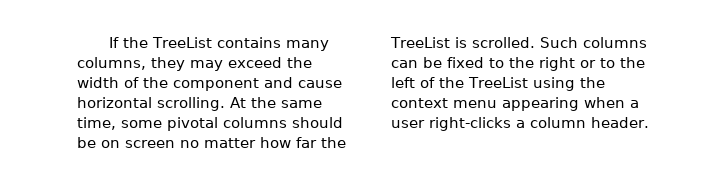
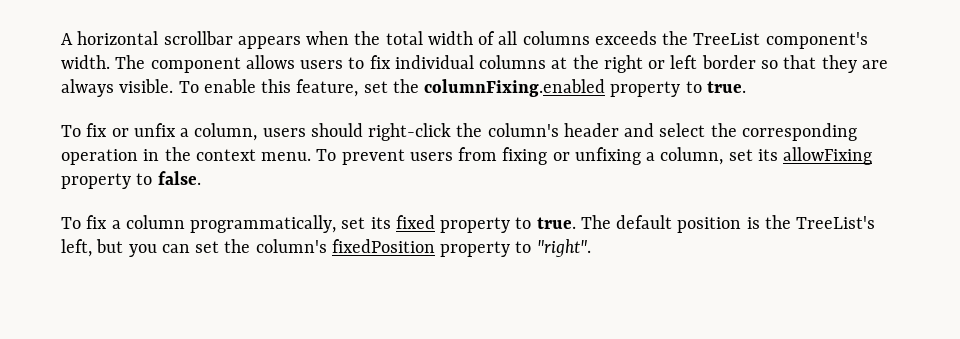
- If the TreeList contains many columns, they may exceed the width of the component and cause horizontal scrolling. At the same time, some pivotal columns should be on screen no matter how far the TreeList is scrolled. Such columns can be fixed to the right or to the left of the TreeList using the context menu appearing when a user right-clicks a column header.
+ A horizontal scrollbar appears when the total width of all columns exceeds the TreeList component's width. The component allows users to fix individual columns at the right or left border so that they are always visible. To enable this feature, set the columnFixing.enabled property to true.
+ To fix or unfix a column, users should right-click the column's header and select the corresponding operation in the context menu. To prevent users from fixing or unfixing a column, set its allowFixing property to false.
+ To fix a column programmatically, set its fixed property to true. The default position is the TreeList's left, but you can set the column's fixedPosition property to "right".

